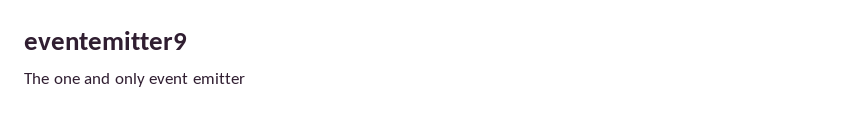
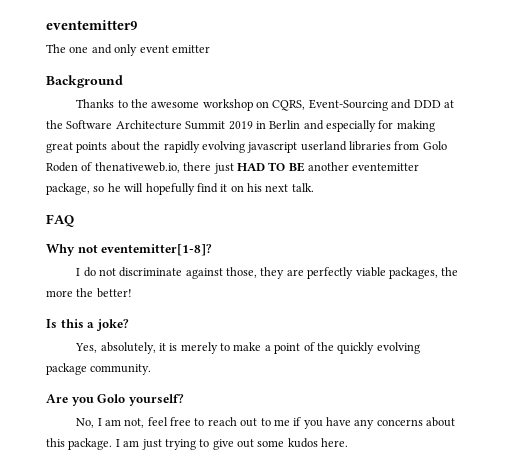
+ Background
+ Thanks to the awesome workshop on CQRS, Event-Sourcing and DDD at the Software Architecture Summit 2019 in Berlin and especially for making great points about the rapidly evolving javascript userland libraries from Golo Roden of thenativeweb.io, there just HAD TO BE another eventemitter package, so he will hopefully find it on his next talk.
+ FAQ
+ Why not eventemitter[1-8]?
+ I do not discriminate against those, they are perfectly viable packages, the more the better!
+ Is this a joke?
+ Yes, absolutely, it is merely to make a point of the quickly evolving package community.
+ Are you Golo yourself?
+ No, I am not, feel free to reach out to me if you have any concerns about this package. I am just trying to give out some kudos here.

